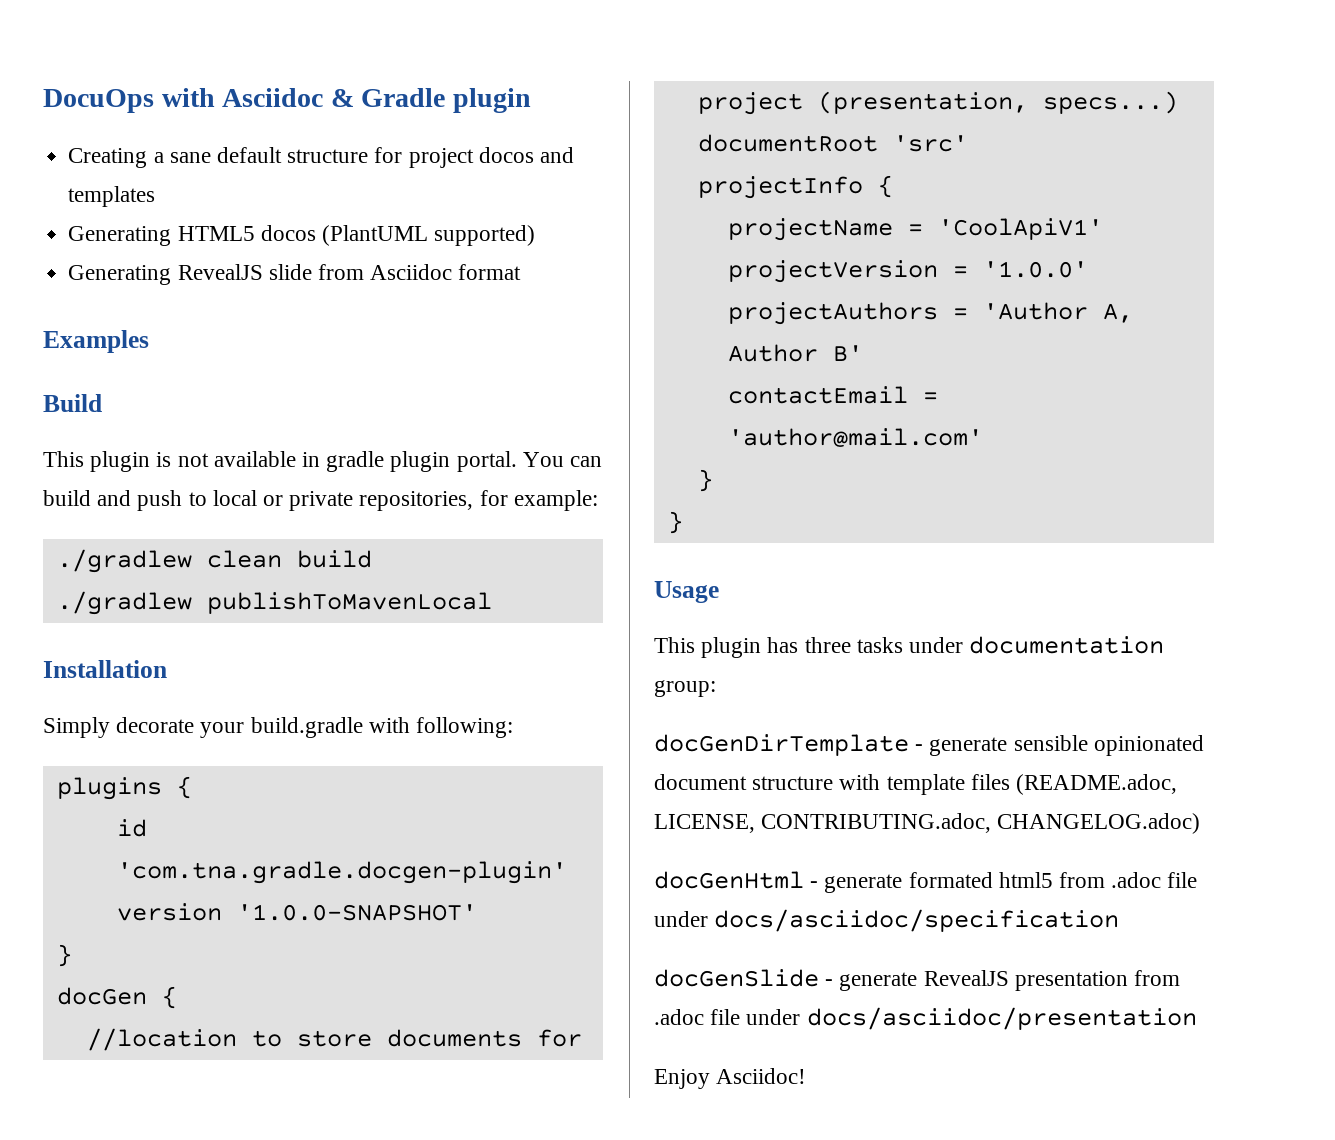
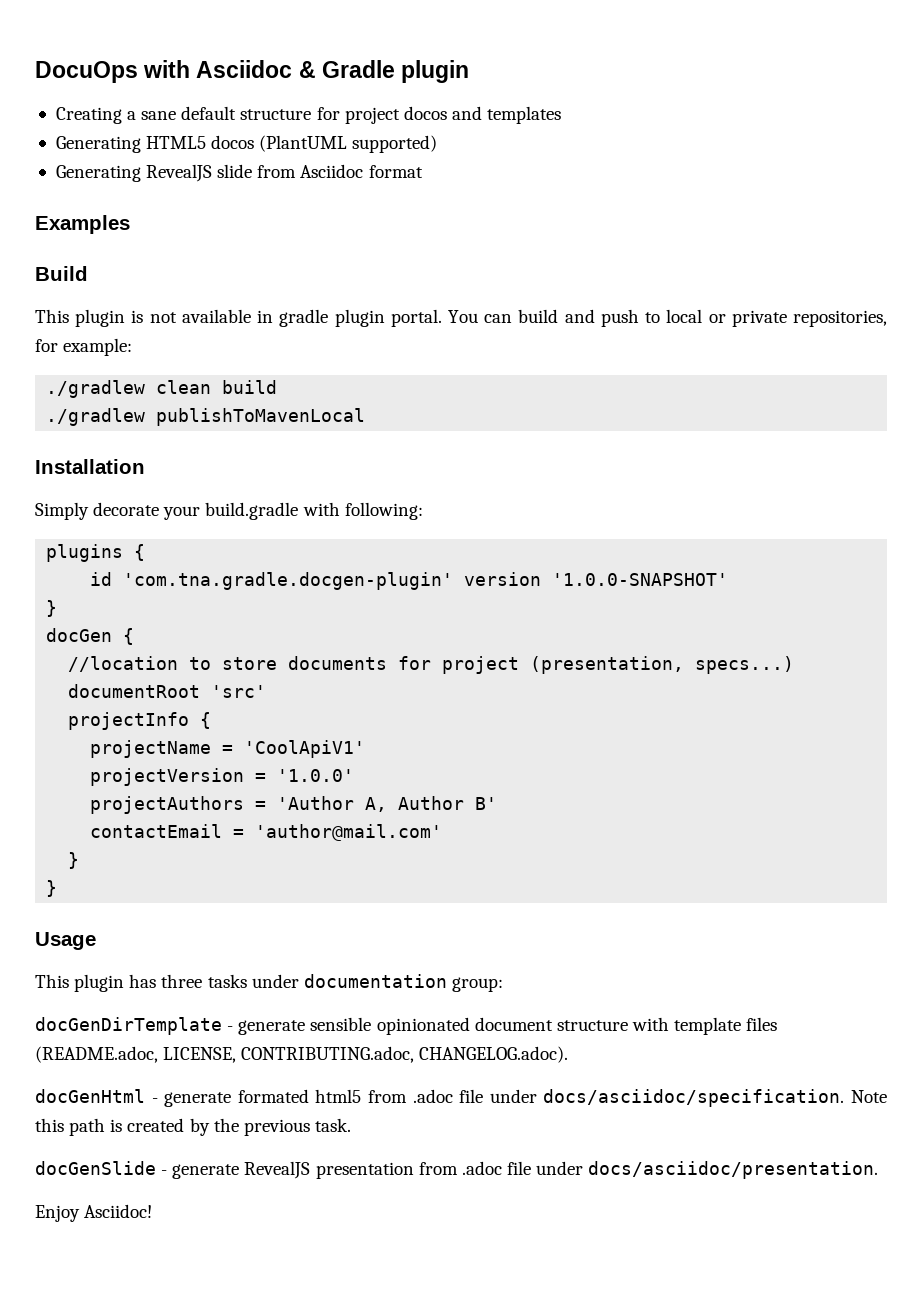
- docGenDirTemplate - generate sensible opinionated document structure with template files (README.adoc, LICENSE, CONTRIBUTING.adoc, CHANGELOG.adoc)
+ docGenDirTemplate - generate sensible opinionated document structure with template files (README.adoc, LICENSE, CONTRIBUTING.adoc, CHANGELOG.adoc).
- docGenHtml - generate formated html5 from .adoc file under docs/asciidoc/specification
+ docGenHtml - generate formated html5 from .adoc file under docs/asciidoc/specification. Note this path is created by the previous task.
- docGenSlide - generate RevealJS presentation from .adoc file under docs/asciidoc/presentation
+ docGenSlide - generate RevealJS presentation from .adoc file under docs/asciidoc/presentation.

